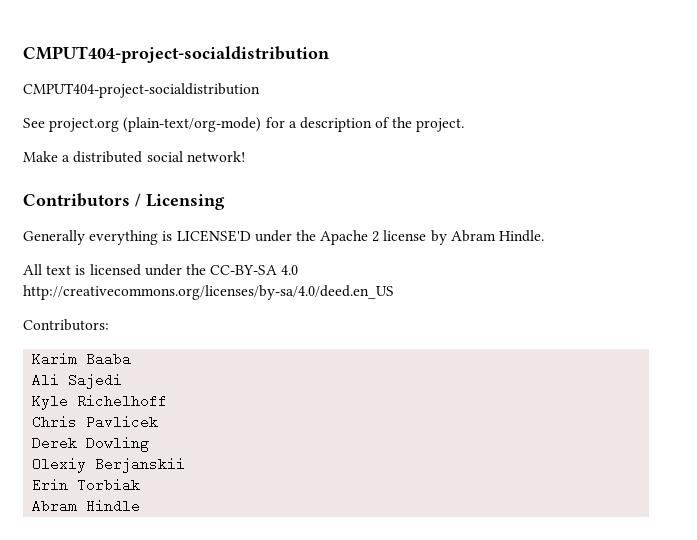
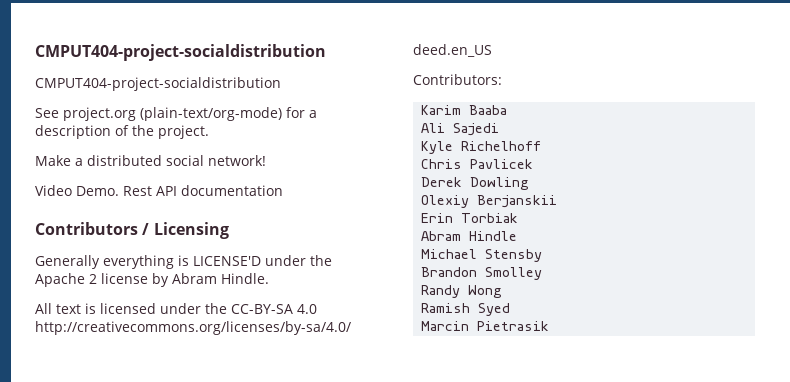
+ Video Demo. Rest API documentation
+ Michael Stensby
+ Brandon Smolley
+ Randy Wong
+ Ramish Syed
+ Marcin Pietrasik

